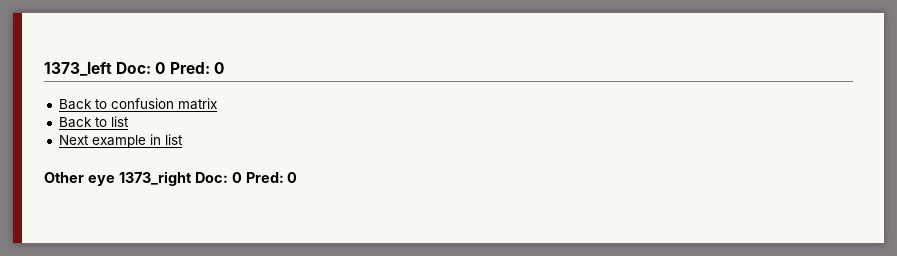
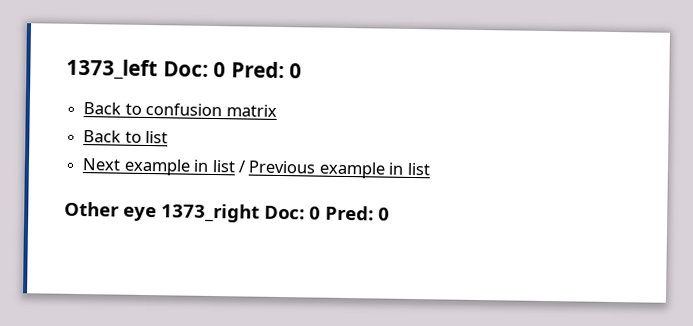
- Next example in list
+ Next example in list / Previous example in list

